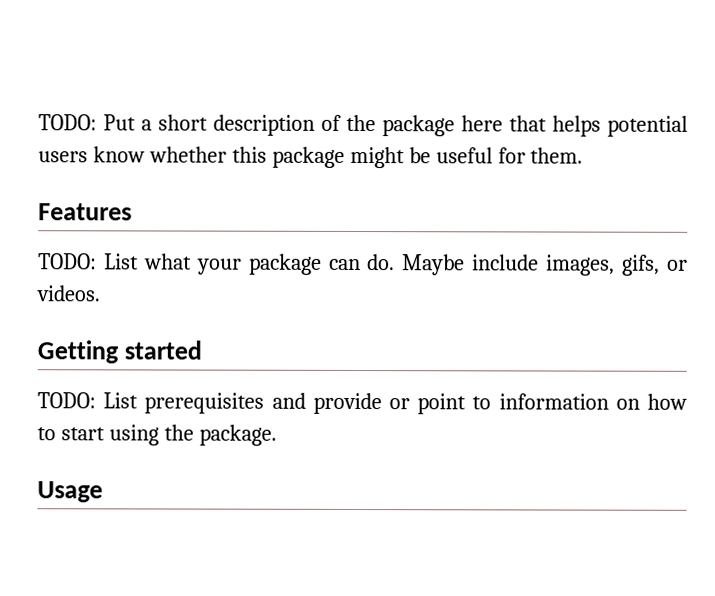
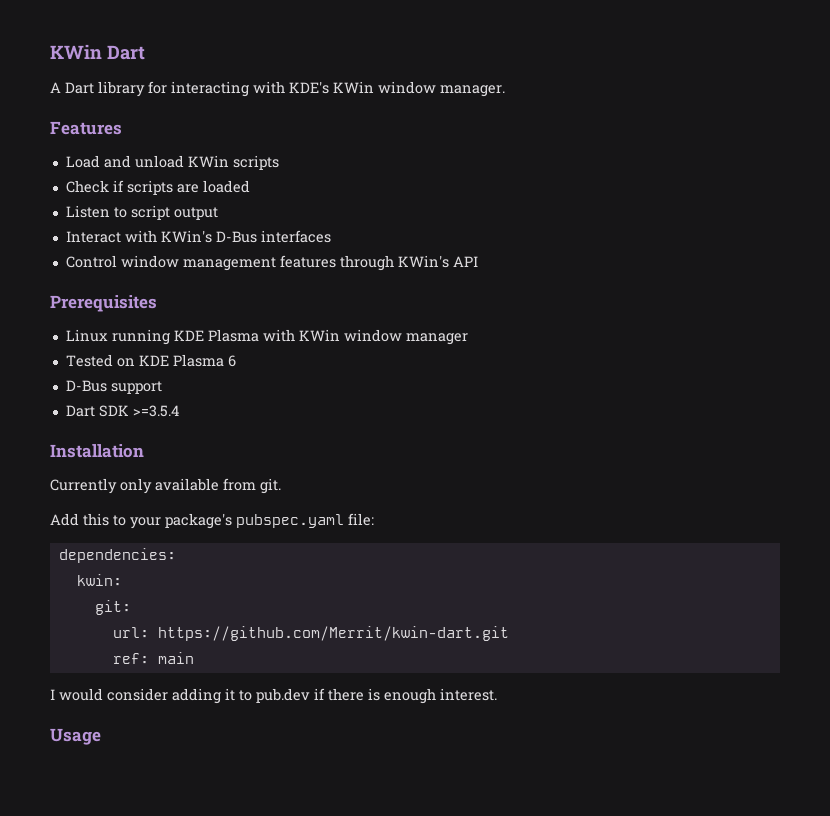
- TODO: Put a short description of the package here that helps potential users know whether this package might be useful for them.
+ KWin Dart
+ A Dart library for interacting with KDE's KWin window manager.
  Features
- TODO: List what your package can do. Maybe include images, gifs, or videos.
- Getting started
- TODO: List prerequisites and provide or point to information on how to start using the package.
+ Load and unload KWin scripts
+ Check if scripts are loaded
+ Listen to script output
+ Interact with KWin's D-Bus interfaces
+ Control window management features through KWin's API
+ Prerequisites
+ Linux running KDE Plasma with KWin window manager
+ Tested on KDE Plasma 6
+ D-Bus support
+ Dart SDK >=3.5.4
+ Installation
+ Currently only available from git.
+ Add this to your package's pubspec.yaml file:
+ dependencies:
+ kwin:
+ git:
+ url: https://github.com/Merrit/kwin-dart.git
+ ref: main
+ I would consider adding it to pub.dev if there is enough interest.

